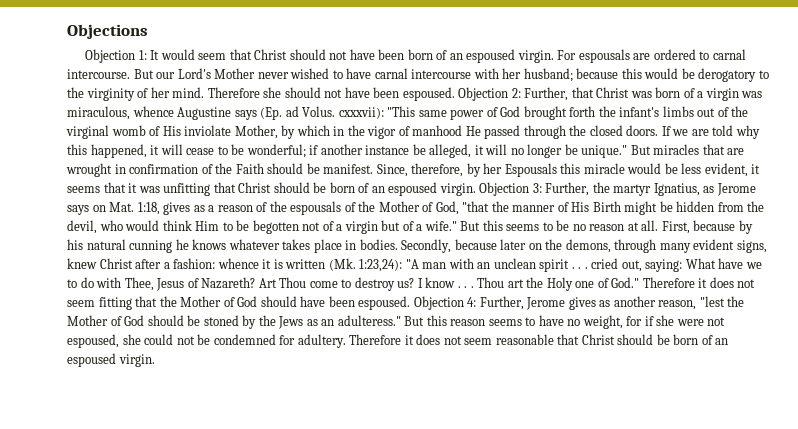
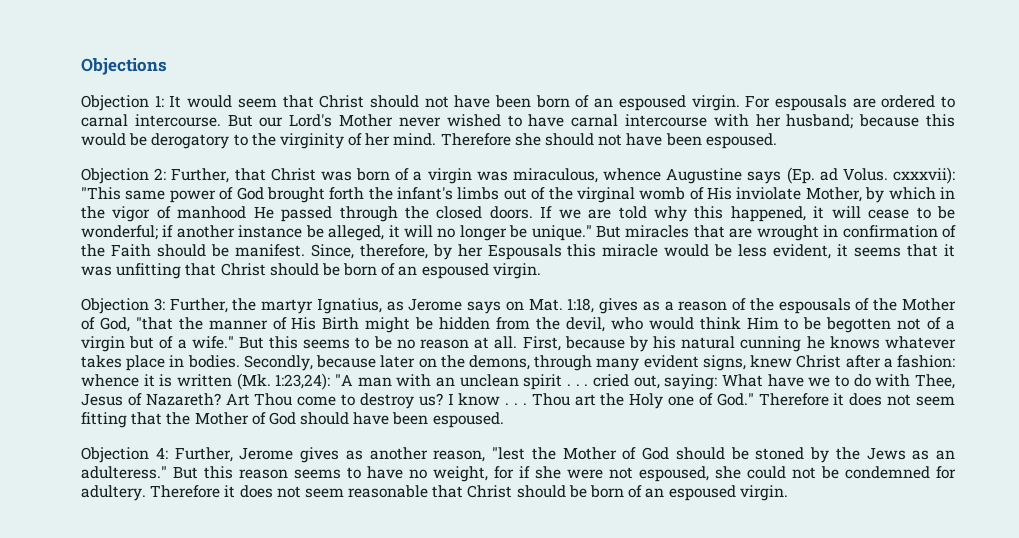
- Therefore she should not have been espoused. Objection 2: Further, that Christ was born of a virgin was miraculous, whence Augustine says (Ep. ad Volus. cxxxvii): "This same power of God brought forth the infant's limbs out of the virginal womb of His inviolate Mother, by which in the vigor of manhood He passed through the closed doors.
+ Therefore she should not have been espoused.
+ Objection 2: Further, that Christ was born of a virgin was miraculous, whence Augustine says (Ep. ad Volus. cxxxvii): "This same power of God brought forth the infant's limbs out of the virginal womb of His inviolate Mother, by which in the vigor of manhood He passed through the closed doors.
- Since, therefore, by her Espousals this miracle would be less evident, it seems that it was unfitting that Christ should be born of an espoused virgin. Objection 3:
+ Since, therefore, by her Espousals this miracle would be less evident, it seems that it was unfitting that Christ should be born of an espoused virgin.
+ Objection 3:
- Thou art the Holy one of God." Therefore it does not seem fitting that the Mother of God should have been espoused. Objection 4: Further, Jerome gives as another reason, "lest the Mother of God should be stoned by the Jews as an adulteress."
+ Thou art the Holy one of God." Therefore it does not seem fitting that the Mother of God should have been espoused.
+ Objection 4: Further, Jerome gives as another reason, "lest the Mother of God should be stoned by the Jews as an adulteress."

